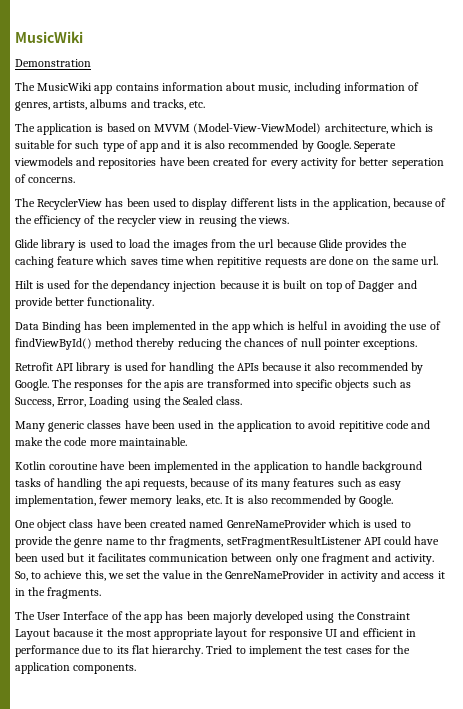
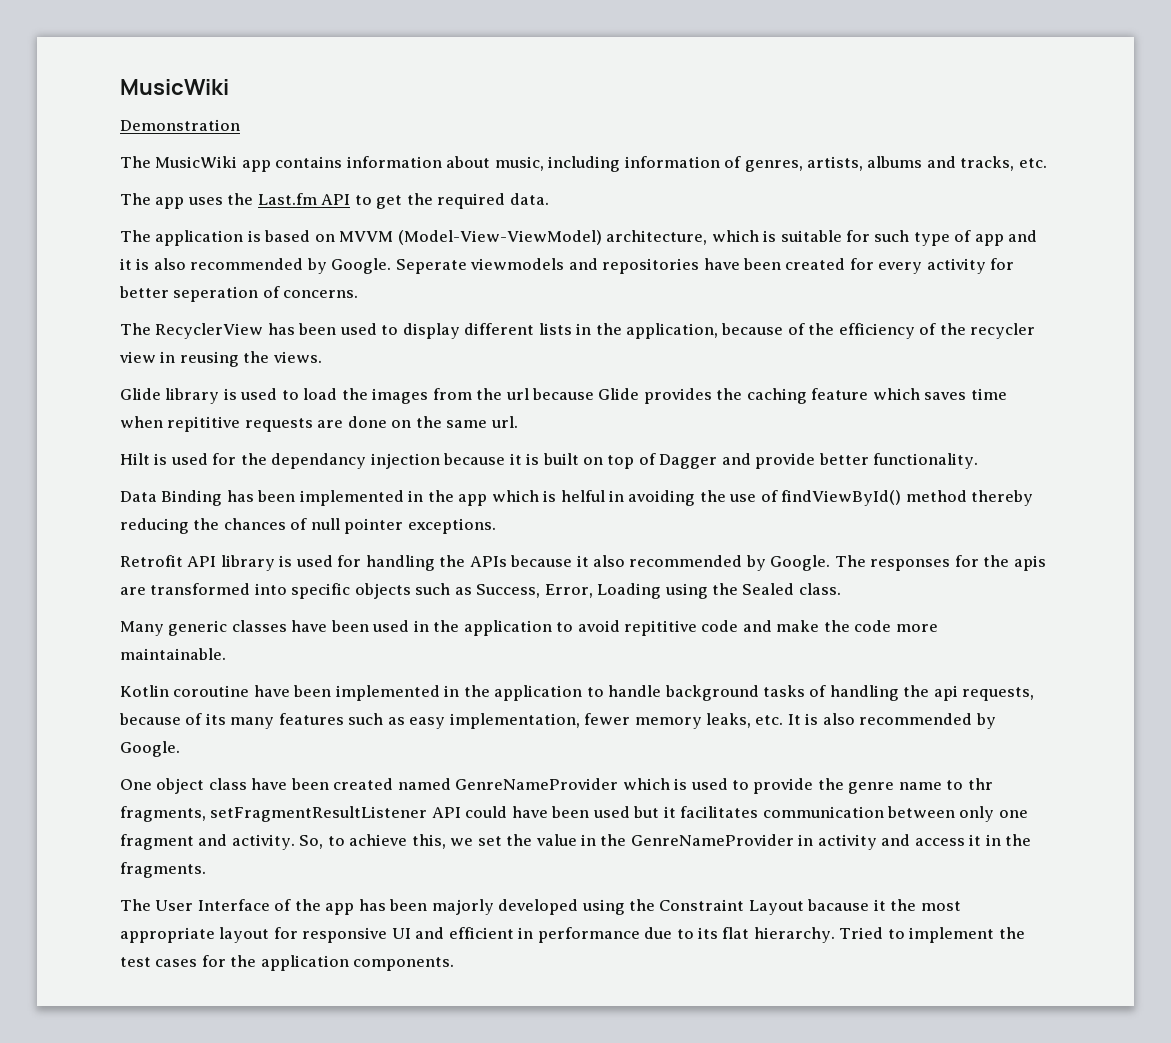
+ The app uses the Last.fm API to get the required data.

